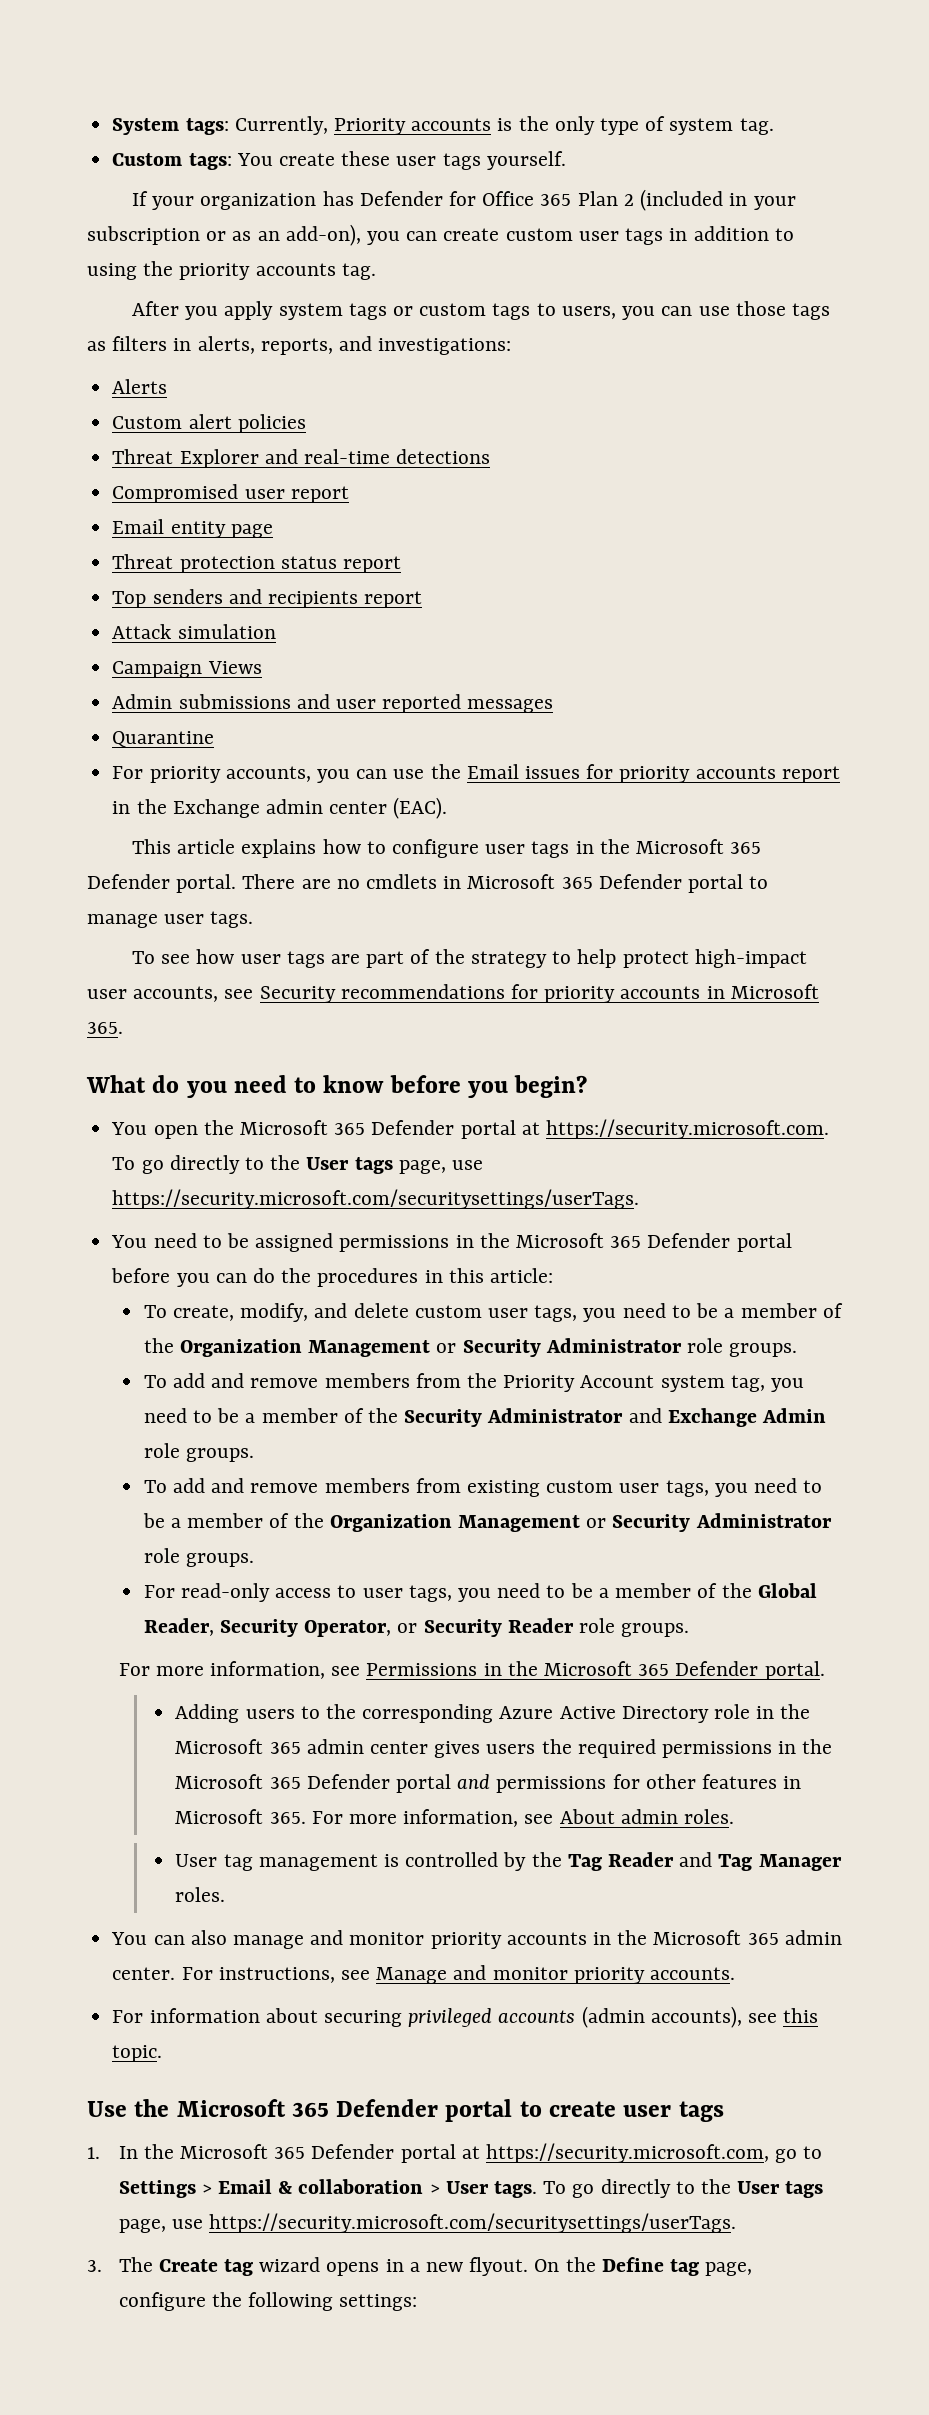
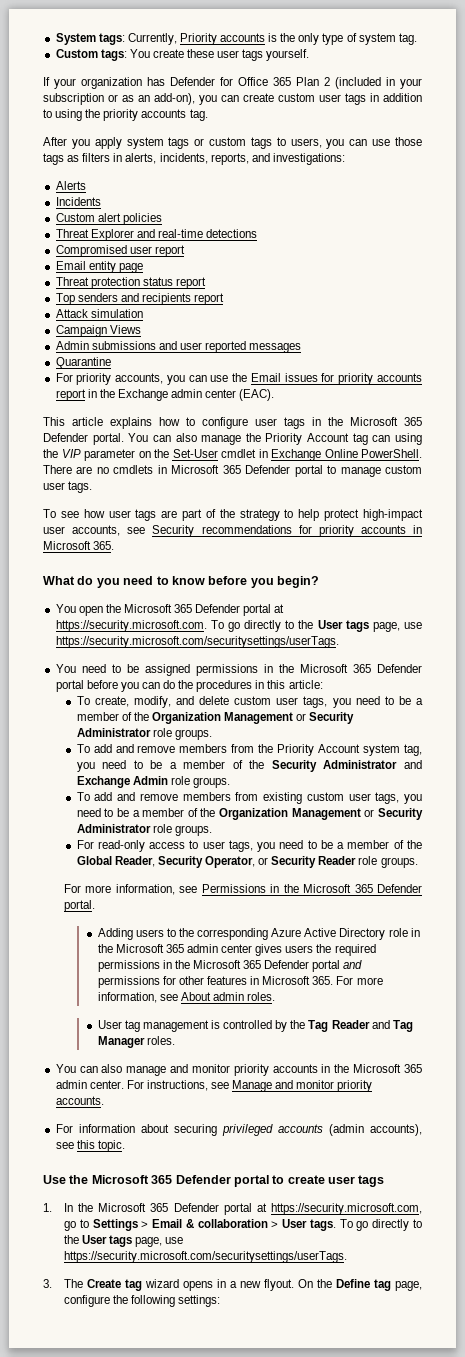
- After you apply system tags or custom tags to users, you can use those tags as filters in alerts, reports, and investigations:
+ After you apply system tags or custom tags to users, you can use those tags as filters in alerts, incidents, reports, and investigations:
+ Incidents
+ You can also manage the Priority Account tag can using the VIP parameter on the Set-User cmdlet in Exchange Online PowerShell.
- There are no cmdlets in Microsoft 365 Defender portal to manage user tags.
+ There are no cmdlets in Microsoft 365 Defender portal to manage custom user tags.

